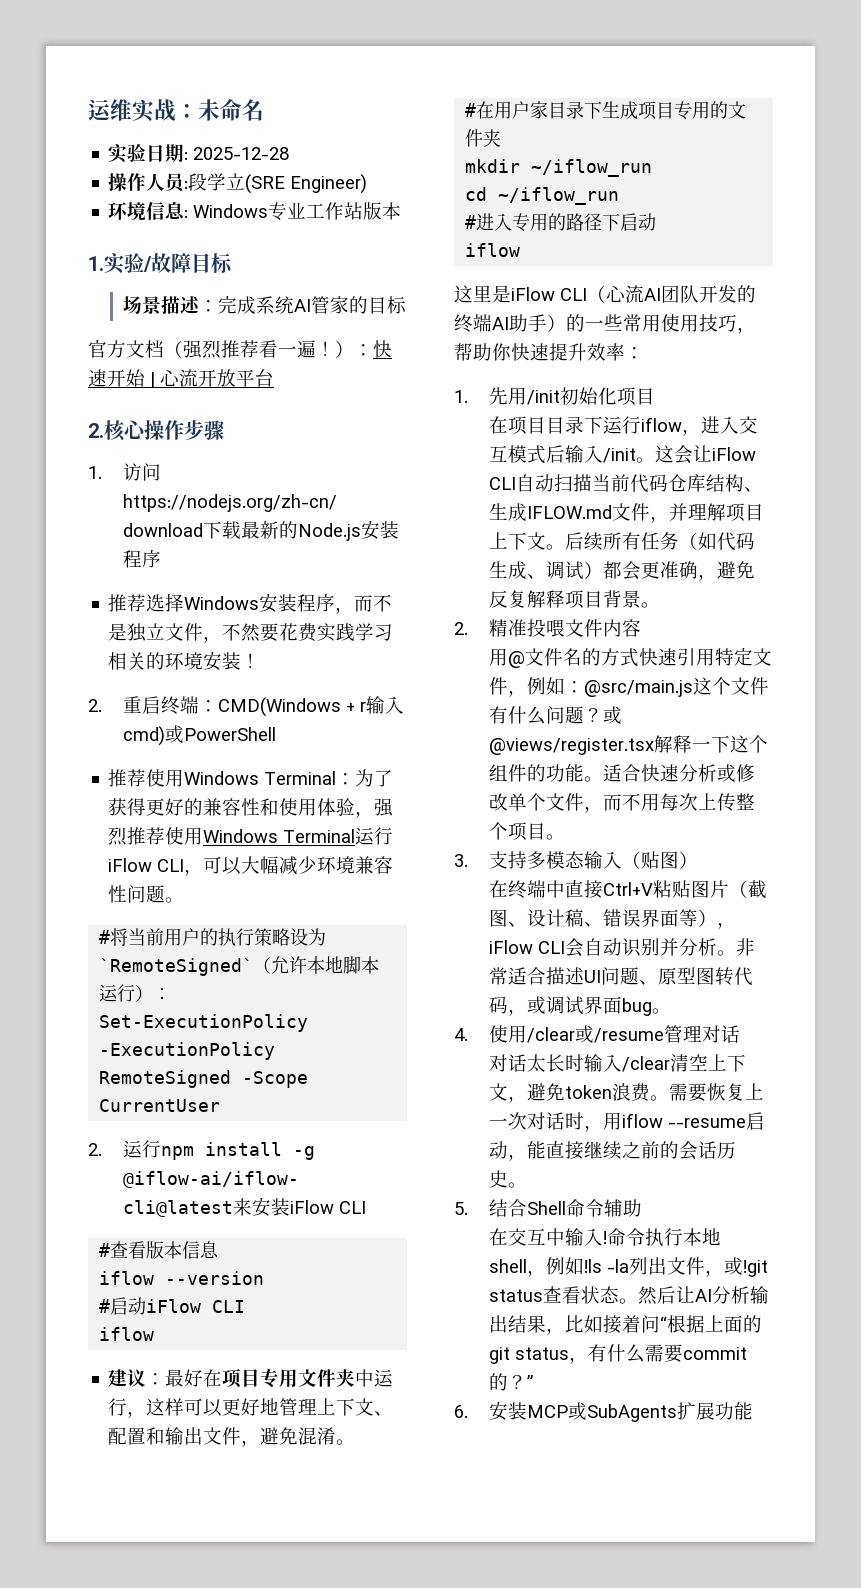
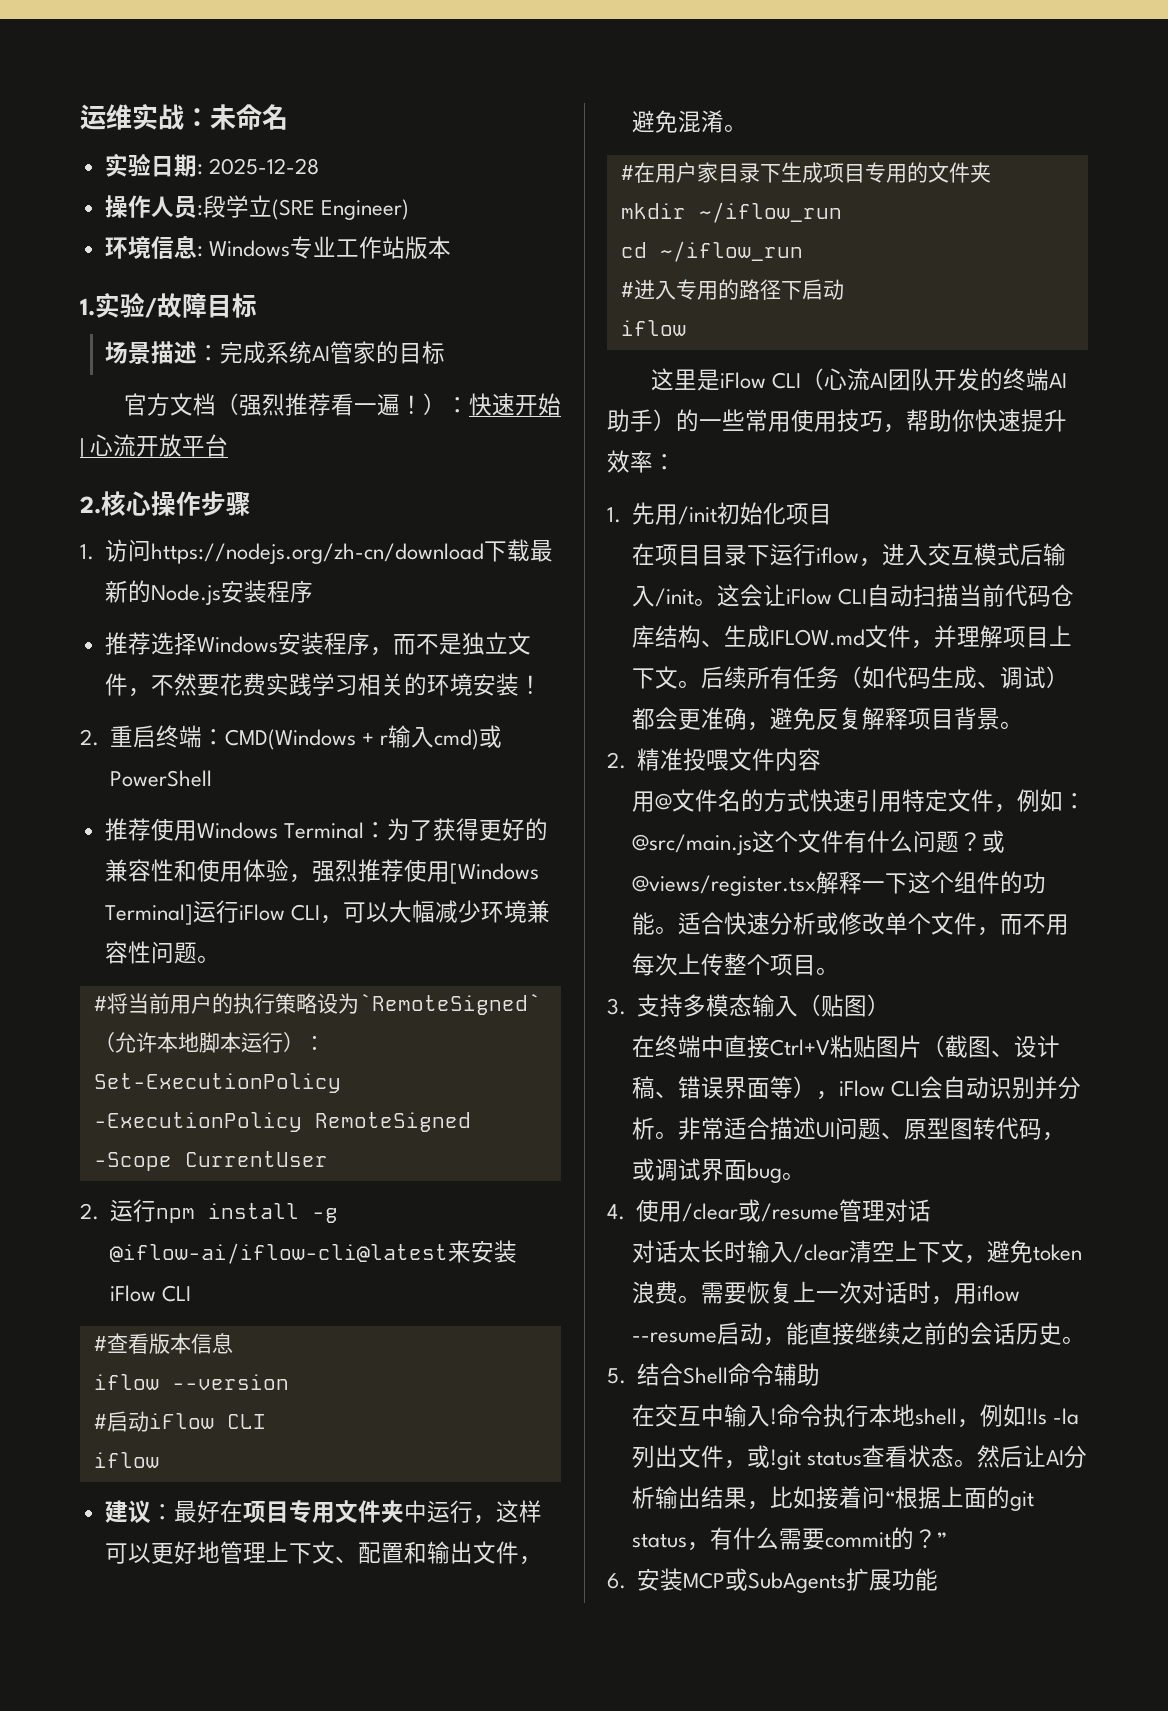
- 推荐使用Windows Terminal：为了获得更好的兼容性和使用体验，强烈推荐使用Windows Terminal运行iFlow CLI，可以大幅减少环境兼容性问题。
+ 推荐使用Windows Terminal：为了获得更好的兼容性和使用体验，强烈推荐使用[Windows Terminal]运行iFlow CLI，可以大幅减少环境兼容性问题。

